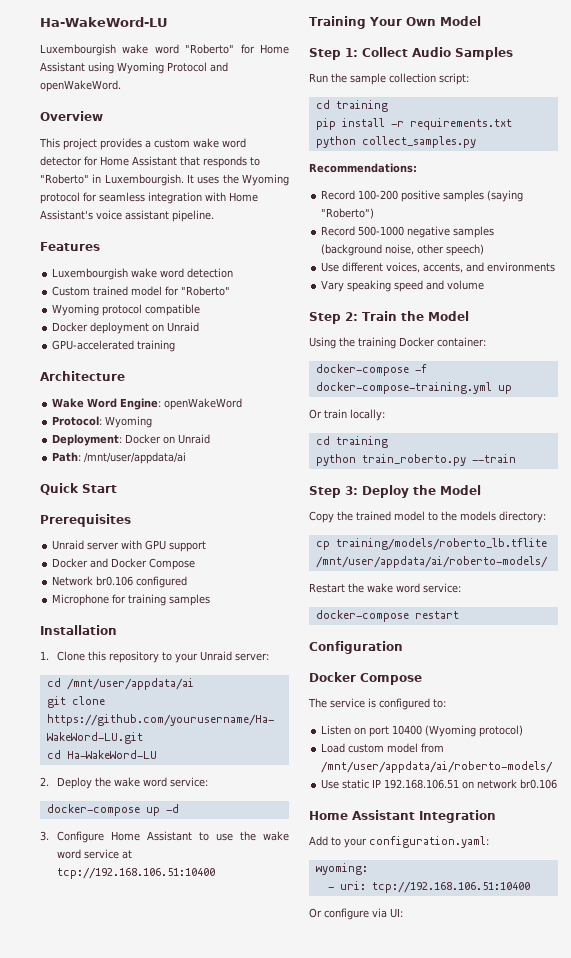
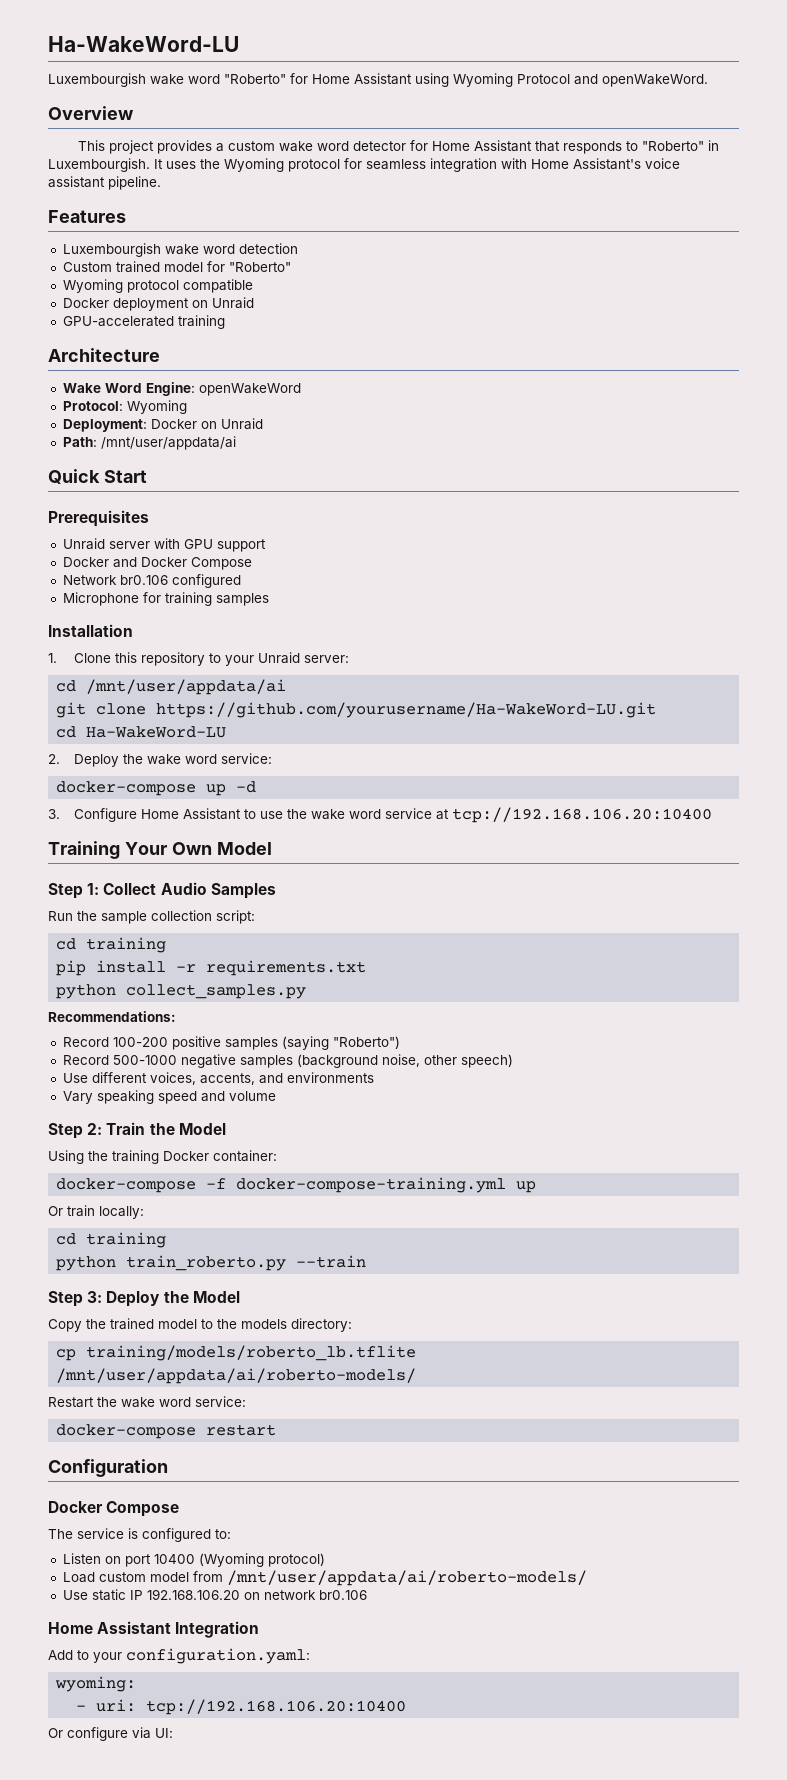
- 3. Configure Home Assistant to use the wake word service at tcp://192.168.106.51:10400
+ 3. Configure Home Assistant to use the wake word service at tcp://192.168.106.20:10400
- Use static IP 192.168.106.51 on network br0.106
+ Use static IP 192.168.106.20 on network br0.106
- - uri: tcp://192.168.106.51:10400
+ - uri: tcp://192.168.106.20:10400

